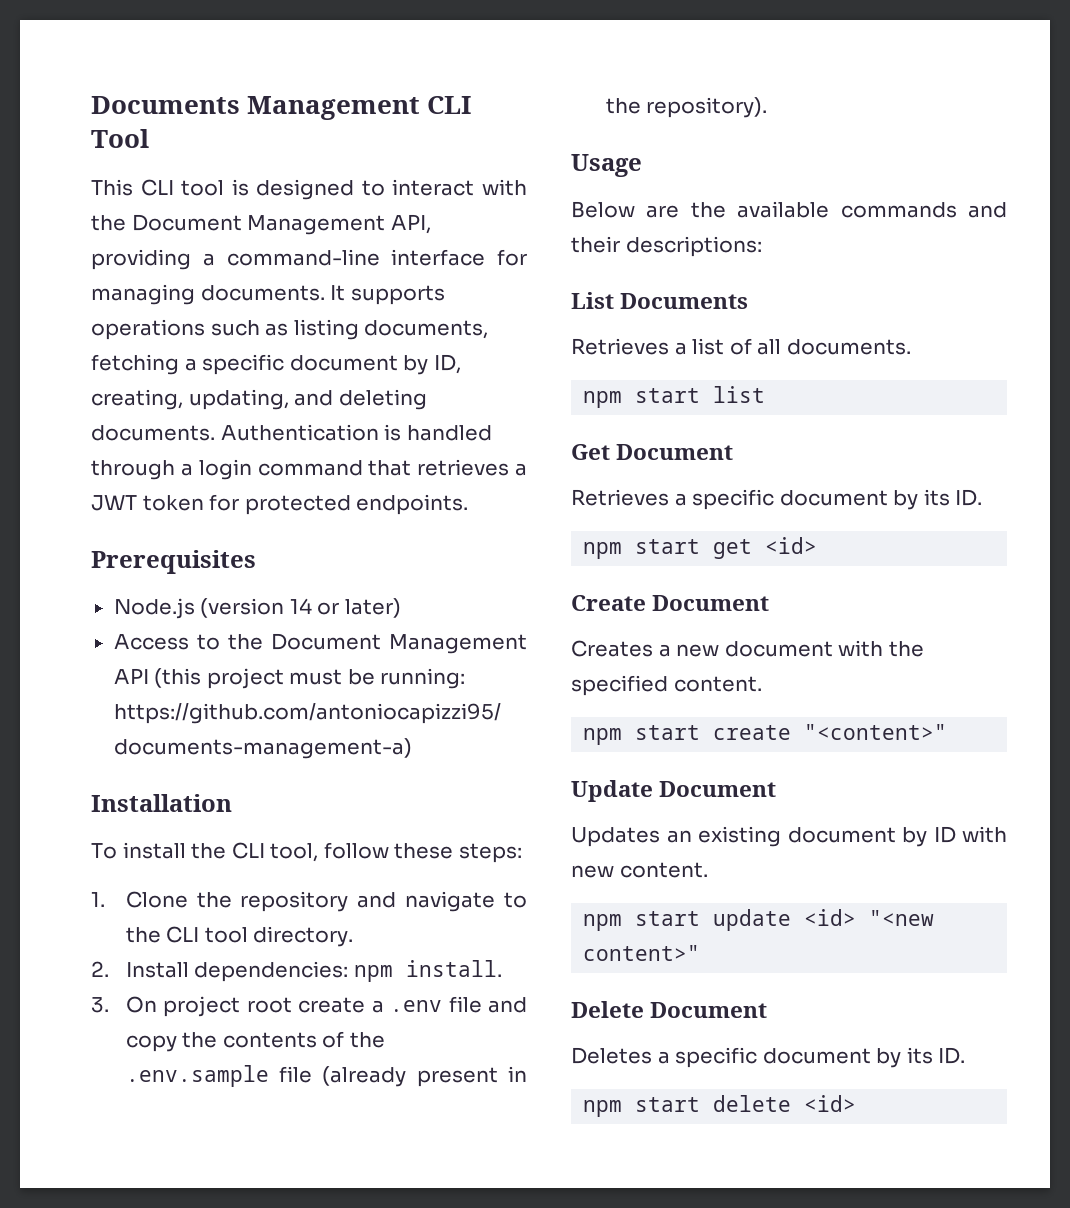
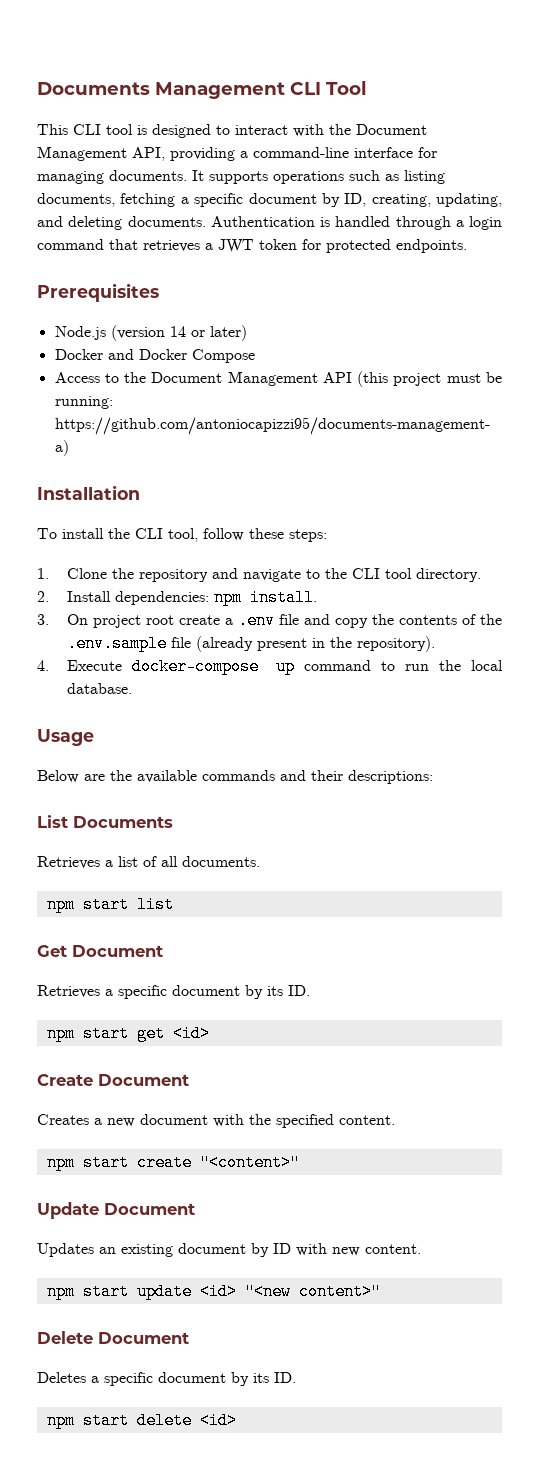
+ Docker and Docker Compose
+ 4. Execute docker-compose up command to run the local database.

